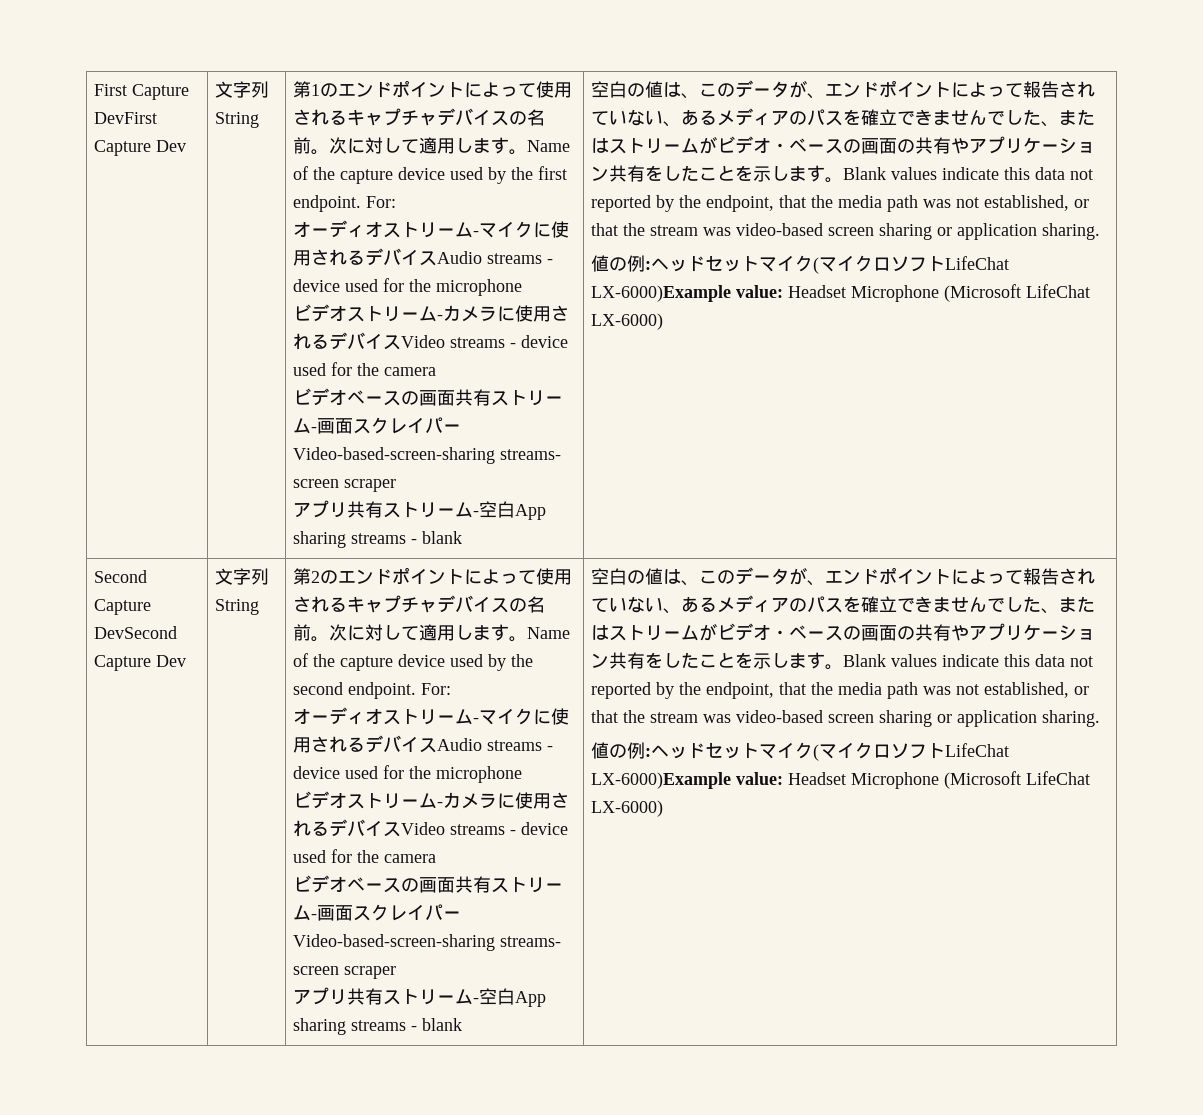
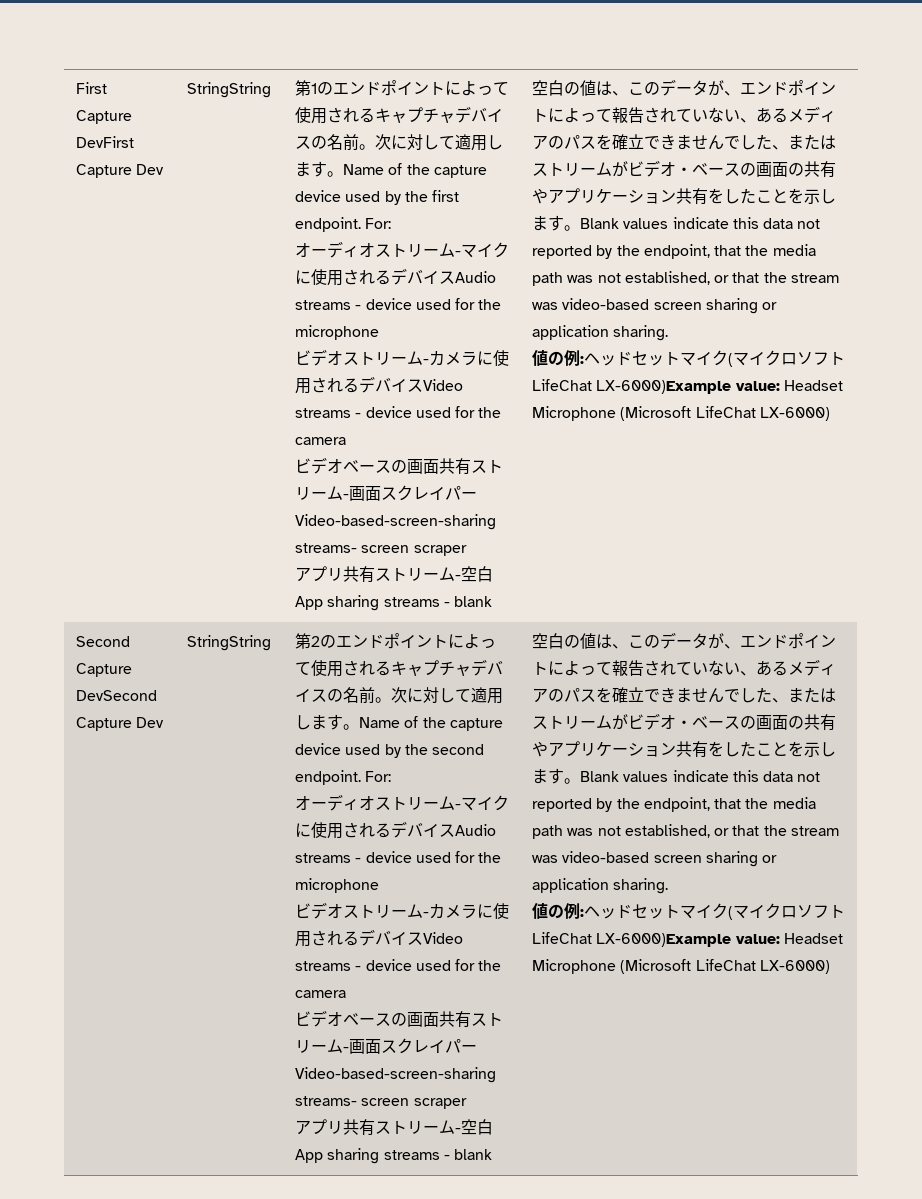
- First Capture DevFirst Capture Dev | 文字列String
+ First Capture DevFirst Capture Dev | StringString
- Second Capture DevSecond Capture Dev | 文字列String
+ Second Capture DevSecond Capture Dev | StringString

